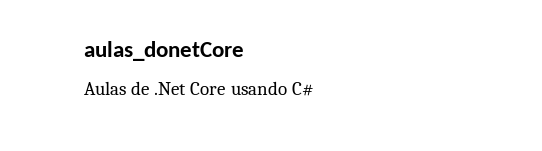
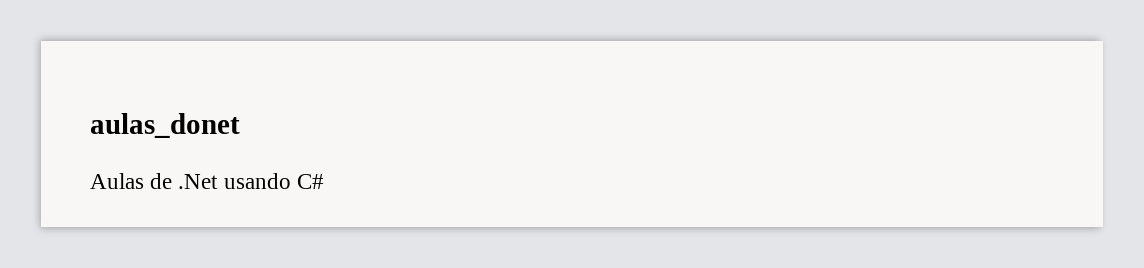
- aulas_donetCore
+ aulas_donet
- Aulas de .Net Core usando C#
+ Aulas de .Net usando C#

